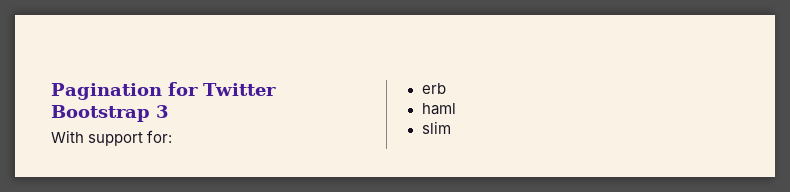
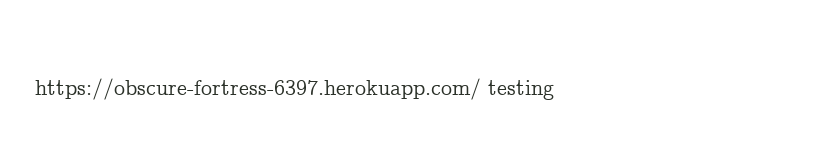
- Pagination for Twitter Bootstrap 3
- With support for:
- erb
- haml
- slim
+ https://obscure-fortress-6397.herokuapp.com/ testing

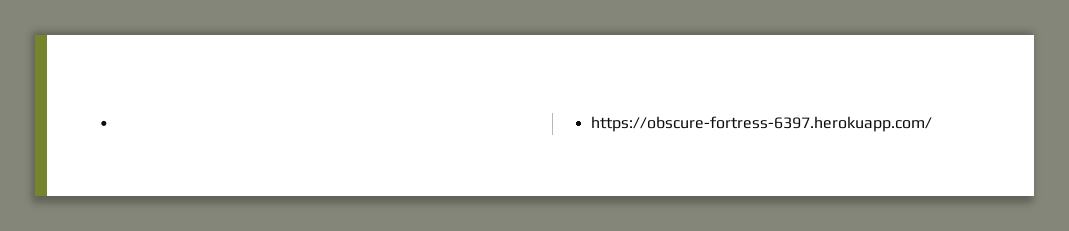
- https://obscure-fortress-6397.herokuapp.com/ testing
+ •
+ https://obscure-fortress-6397.herokuapp.com/

